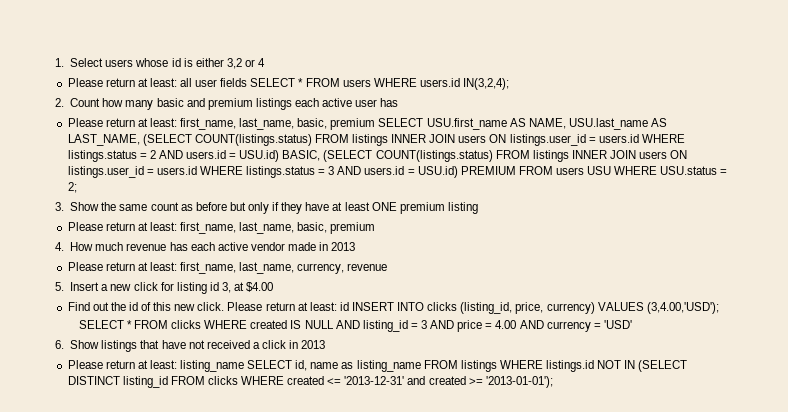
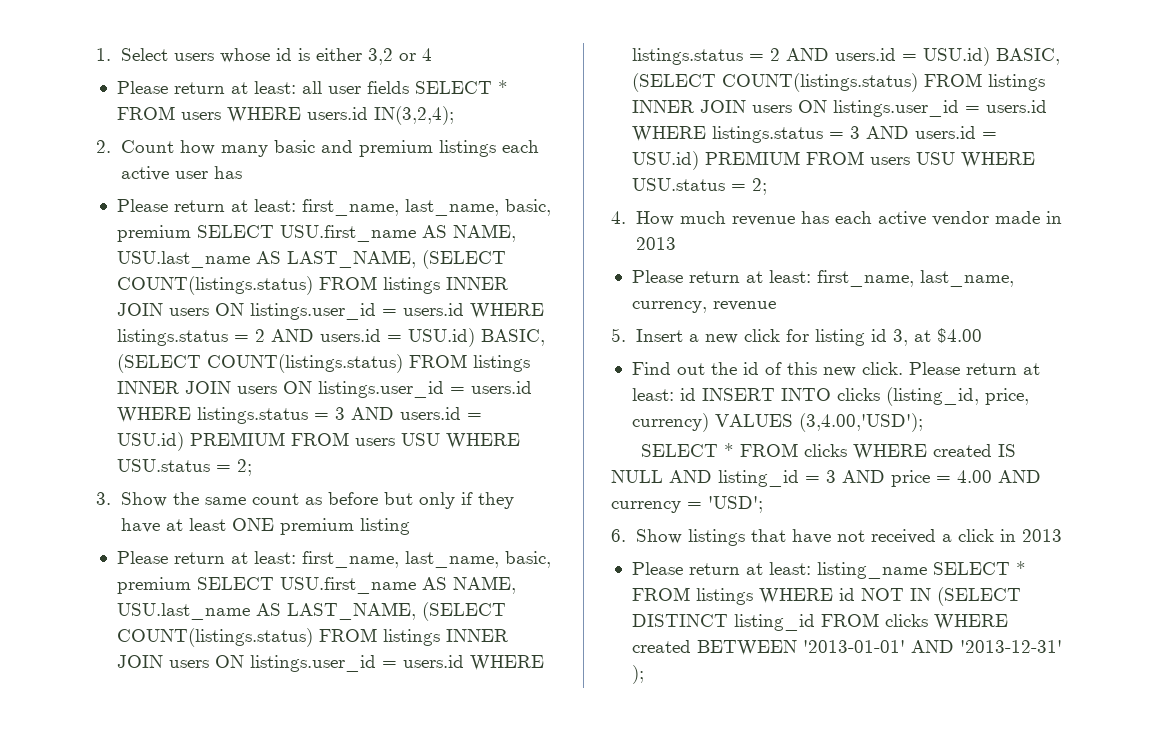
  3. Show the same count as before but only if they have at least ONE premium listing
- Please return at least: first_name, last_name, basic, premium
+ Please return at least: first_name, last_name, basic, premium SELECT USU.first_name AS NAME, USU.last_name AS LAST_NAME, (SELECT COUNT(listings.status) FROM listings INNER JOIN users ON listings.user_id = users.id WHERE listings.status = 2 AND users.id = USU.id) BASIC, (SELECT COUNT(listings.status) FROM listings INNER JOIN users ON listings.user_id = users.id WHERE listings.status = 3 AND users.id = USU.id) PREMIUM FROM users USU WHERE USU.status = 2;
- SELECT * FROM clicks WHERE created IS NULL AND listing_id = 3 AND price = 4.00 AND currency = 'USD'
+ SELECT * FROM clicks WHERE created IS NULL AND listing_id = 3 AND price = 4.00 AND currency = 'USD';
- Please return at least: listing_name SELECT id, name as listing_name FROM listings WHERE listings.id NOT IN (SELECT DISTINCT listing_id FROM clicks WHERE created <= '2013-12-31' and created >= '2013-01-01');
+ Please return at least: listing_name SELECT * FROM listings WHERE id NOT IN (SELECT DISTINCT listing_id FROM clicks WHERE created BETWEEN '2013-01-01' AND '2013-12-31' );

